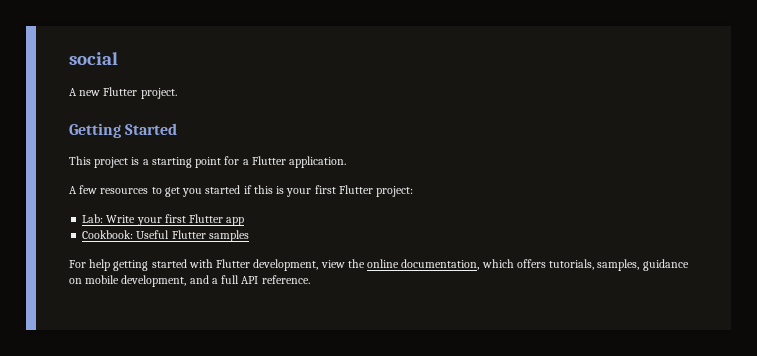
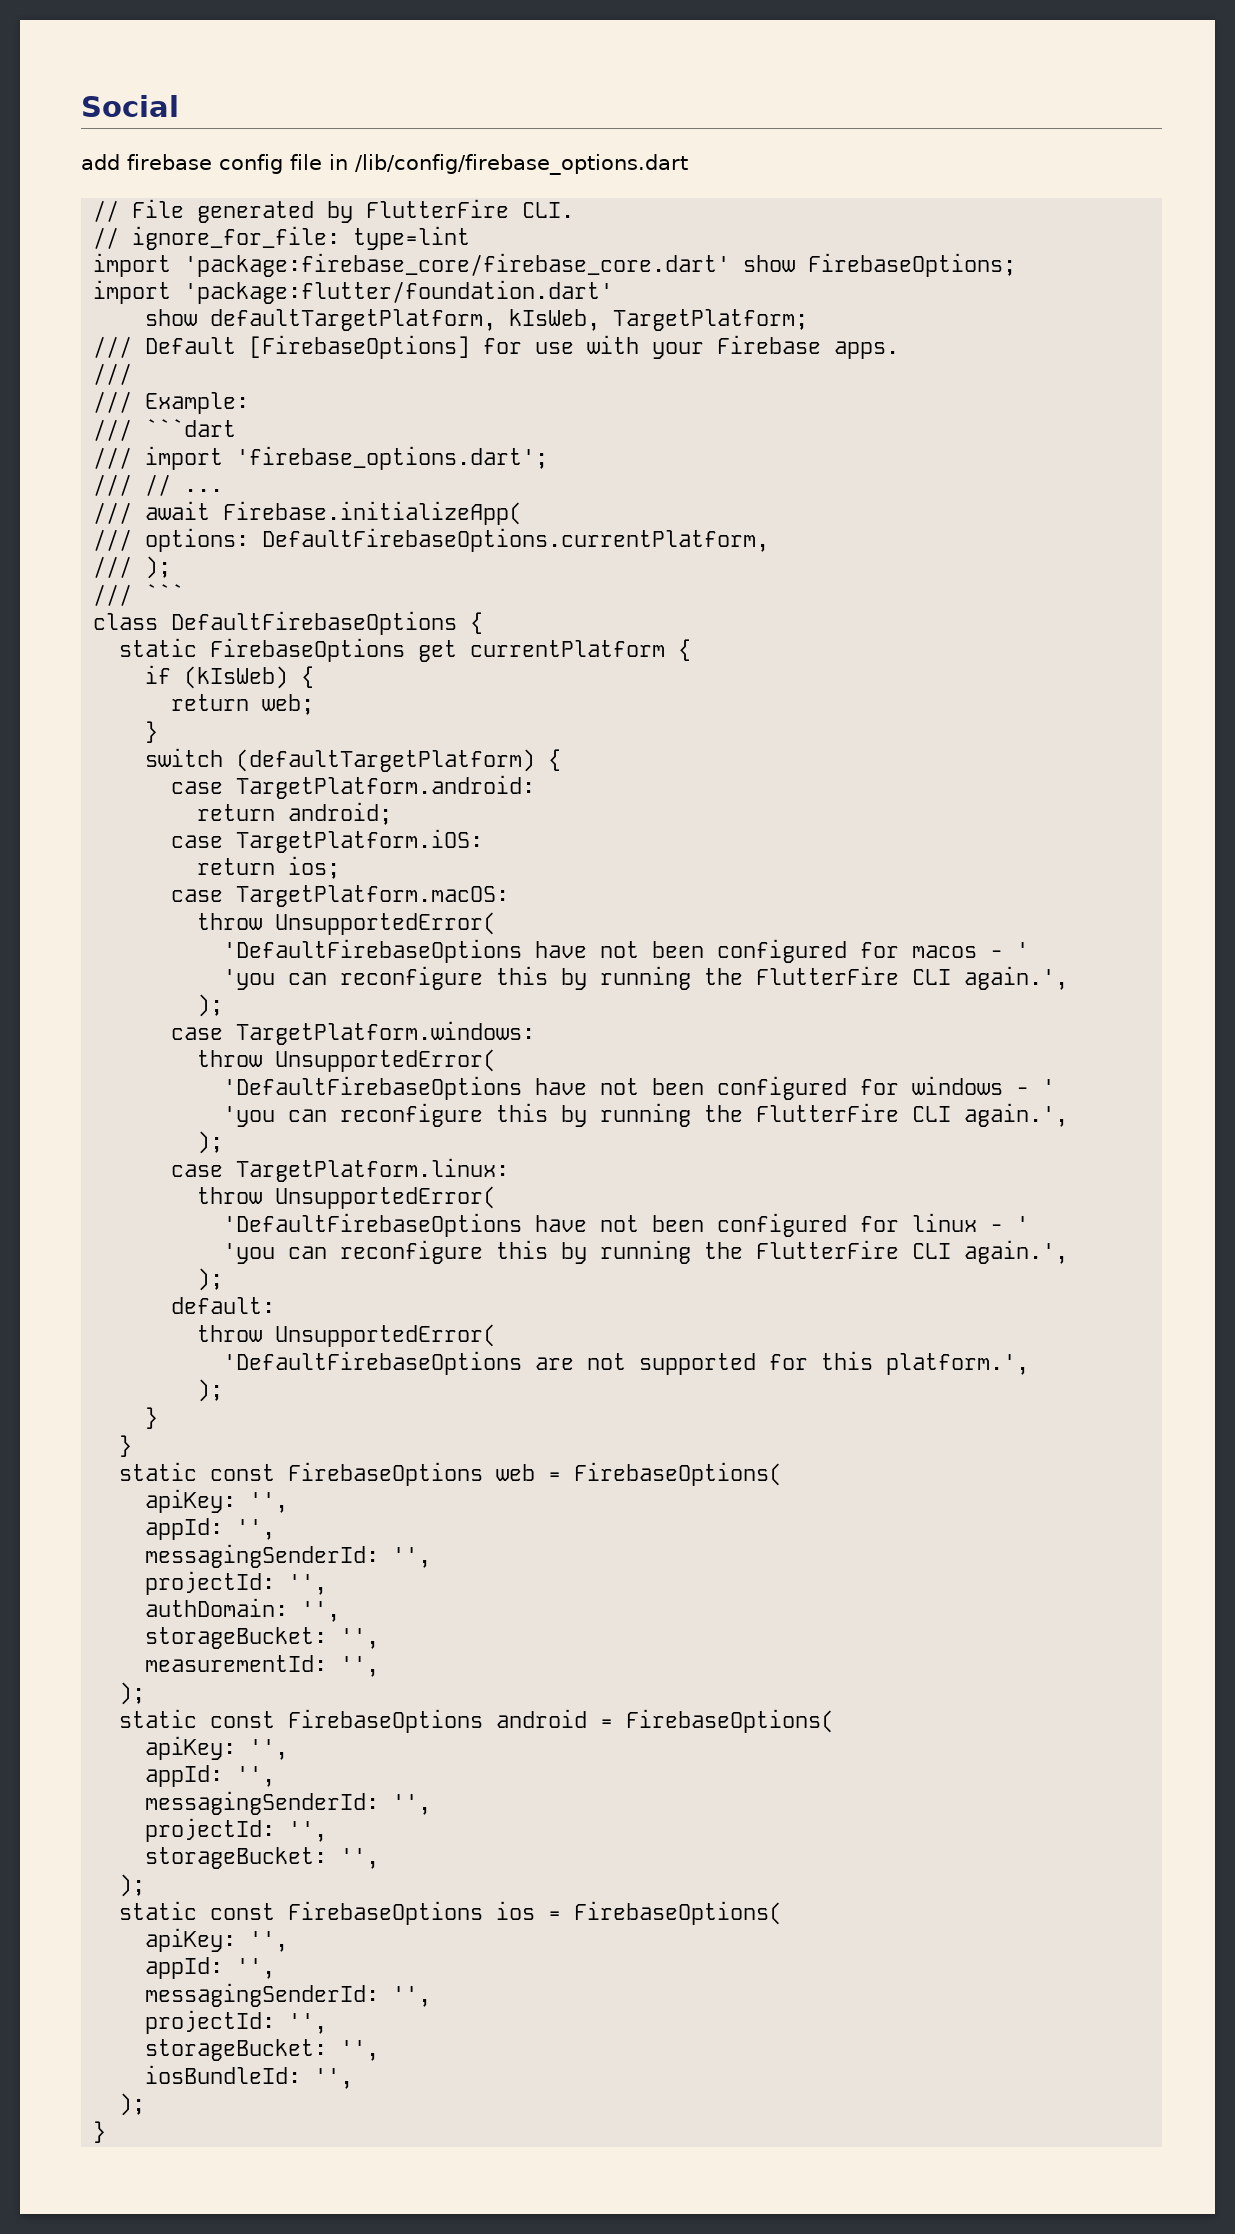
- social
- A new Flutter project.
- Getting Started
- This project is a starting point for a Flutter application.
- A few resources to get you started if this is your first Flutter project:
- Lab: Write your first Flutter app
- Cookbook: Useful Flutter samples
- For help getting started with Flutter development, view the online documentation, which offers tutorials, samples, guidance on mobile development, and a full API reference.
+ Social
+ add firebase config file in /lib/config/firebase_options.dart
+ // File generated by FlutterFire CLI.
+ // ignore_for_file: type=lint
+ import 'package:firebase_core/firebase_core.dart' show FirebaseOptions;
+ import 'package:flutter/foundation.dart'
+ show defaultTargetPlatform, kIsWeb, TargetPlatform;
+ /// Default [FirebaseOptions] for use with your Firebase apps.
+ ///
+ /// Example:
+ /// ```dart
+ /// import 'firebase_options.dart';
+ /// // ...
+ /// await Firebase.initializeApp(
+ /// options: DefaultFirebaseOptions.currentPlatform,
+ /// );
+ /// ```
+ class DefaultFirebaseOptions {
+ static FirebaseOptions get currentPlatform {
+ if (kIsWeb) {
+ return web;
+ }
+ switch (defaultTargetPlatform) {
+ case TargetPlatform.android:
+ return android;
+ case TargetPlatform.iOS:
+ return ios;
+ case TargetPlatform.macOS:
+ throw UnsupportedError(
+ 'DefaultFirebaseOptions have not been configured for macos - '
+ 'you can reconfigure this by running the FlutterFire CLI again.',
+ );
+ case TargetPlatform.windows:
+ throw UnsupportedError(
+ 'DefaultFirebaseOptions have not been configured for windows - '
+ 'you can reconfigure this by running the FlutterFire CLI again.',
+ );
+ case TargetPlatform.linux:
+ throw UnsupportedError(
+ 'DefaultFirebaseOptions have not been configured for linux - '
+ 'you can reconfigure this by running the FlutterFire CLI again.',
+ );
+ default:
+ throw UnsupportedError(
+ 'DefaultFirebaseOptions are not supported for this platform.',
+ );
+ }
+ }
+ static const FirebaseOptions web = FirebaseOptions(
+ apiKey: '',
+ appId: '',
+ messagingSenderId: '',
+ projectId: '',
+ authDomain: '',
+ storageBucket: '',
+ measurementId: '',
+ );
+ static const FirebaseOptions android = FirebaseOptions(
+ apiKey: '',
+ appId: '',
+ messagingSenderId: '',
+ projectId: '',
+ storageBucket: '',
+ );
+ static const FirebaseOptions ios = FirebaseOptions(
+ apiKey: '',
+ appId: '',
+ messagingSenderId: '',
+ projectId: '',
+ storageBucket: '',
+ iosBundleId: '',
+ );
+ }

